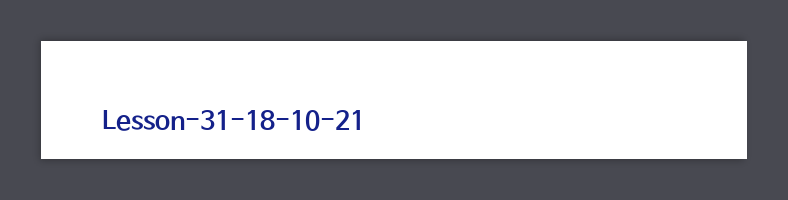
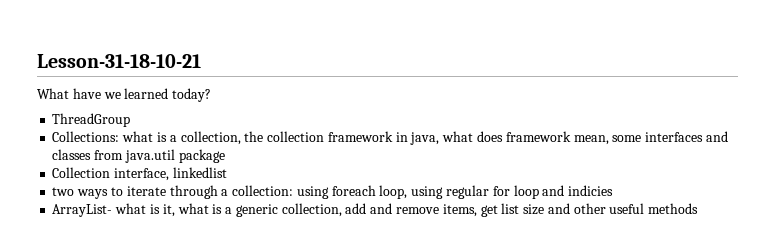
+ What have we learned today?
+ ThreadGroup
+ Collections: what is a collection, the collection framework in java, what does framework mean, some interfaces and classes from java.util package
+ Collection interface, linkedlist
+ two ways to iterate through a collection: using foreach loop, using regular for loop and indicies
+ ArrayList- what is it, what is a generic collection, add and remove items, get list size and other useful methods

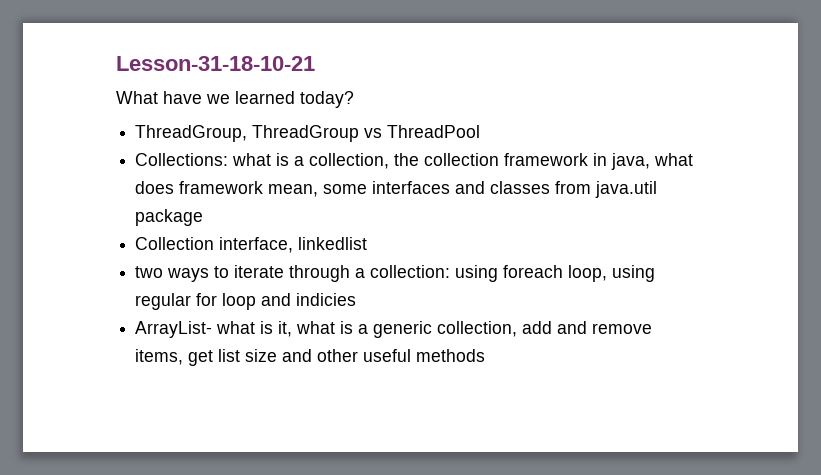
- ThreadGroup
+ ThreadGroup, ThreadGroup vs ThreadPool

